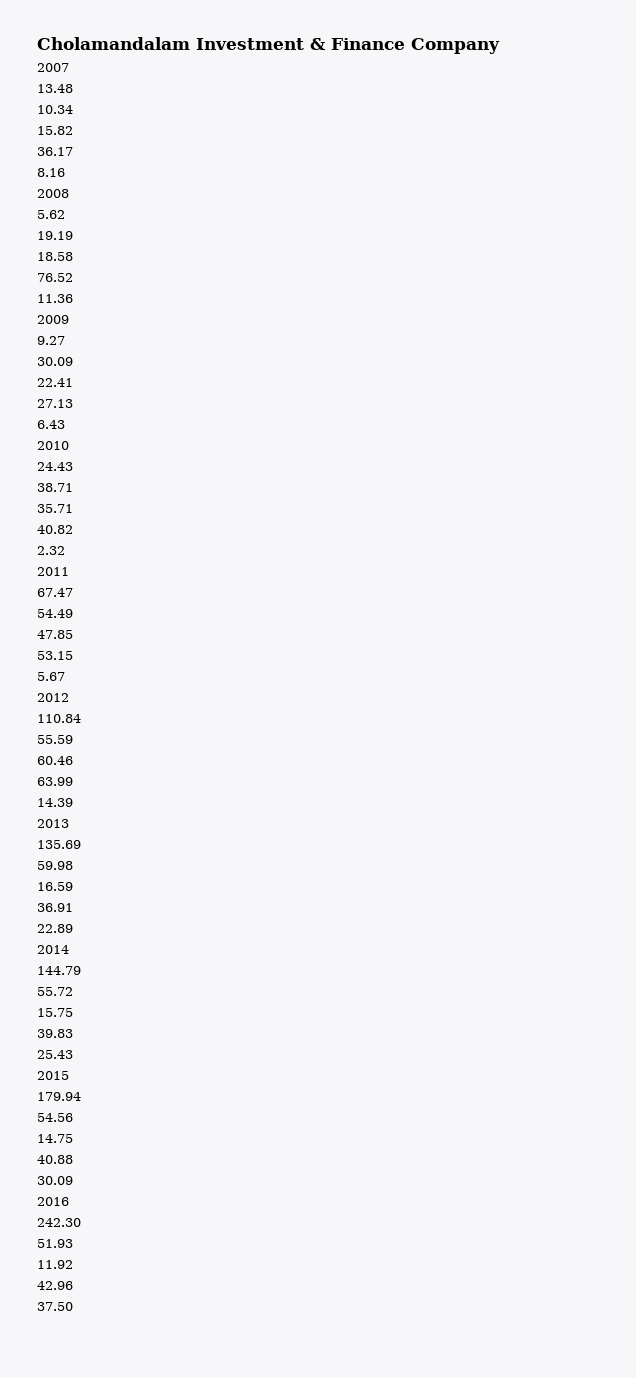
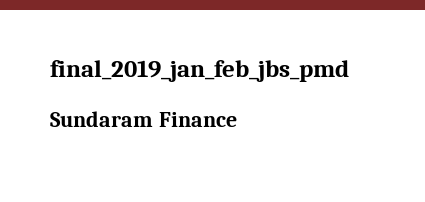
- Cholamandalam Investment & Finance Company
- 2007
- 13.48
- 10.34
- 15.82
- 36.17
- 8.16
- 2008
- 5.62
- 19.19
- 18.58
- 76.52
- 11.36
- 2009
- 9.27
- 30.09
- 22.41
- 27.13
- 6.43
- 2010
- 24.43
- 38.71
- 35.71
- 40.82
- 2.32
- 2011
- 67.47
- 54.49
- 47.85
- 53.15
- 5.67
- 2012
- 110.84
- 55.59
- 60.46
- 63.99
- 14.39
- 2013
- 135.69
- 59.98
- 16.59
- 36.91
- 22.89
- 2014
- 144.79
- 55.72
- 15.75
- 39.83
- 25.43
- 2015
- 179.94
- 54.56
- 14.75
- 40.88
- 30.09
- 2016
- 242.30
- 51.93
- 11.92
- 42.96
- 37.50
+ final_2019_jan_feb_jbs_pmd
+ Sundaram Finance

